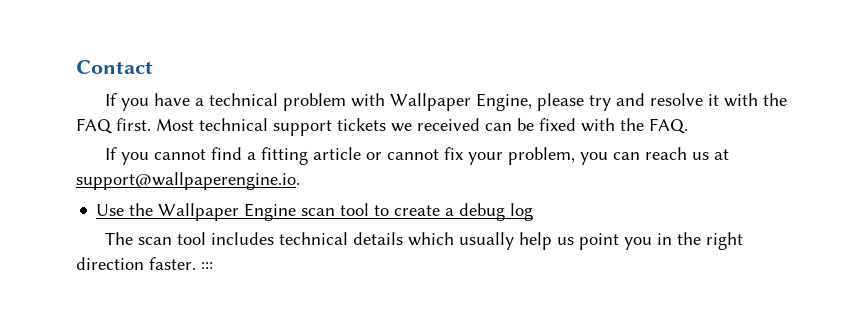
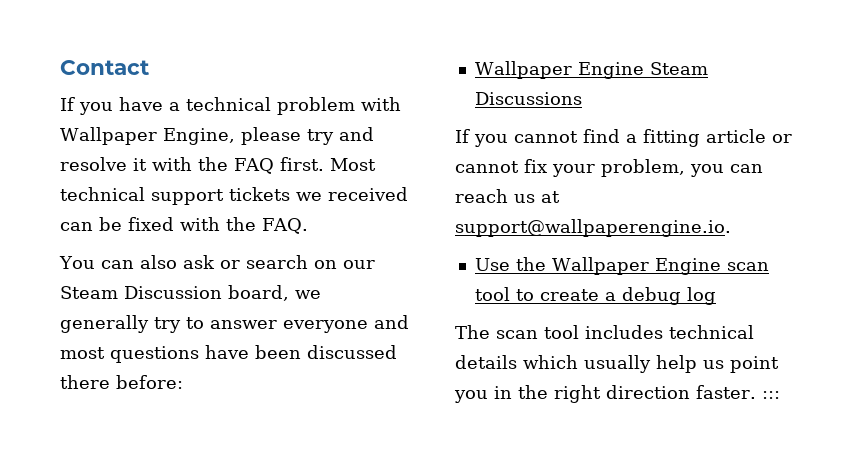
+ You can also ask or search on our Steam Discussion board, we generally try to answer everyone and most questions have been discussed there before:
+ Wallpaper Engine Steam Discussions

